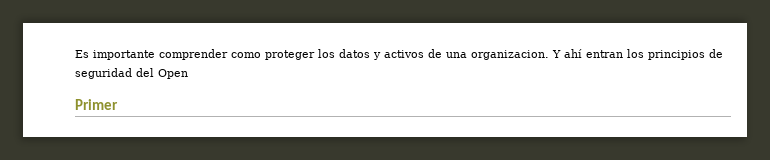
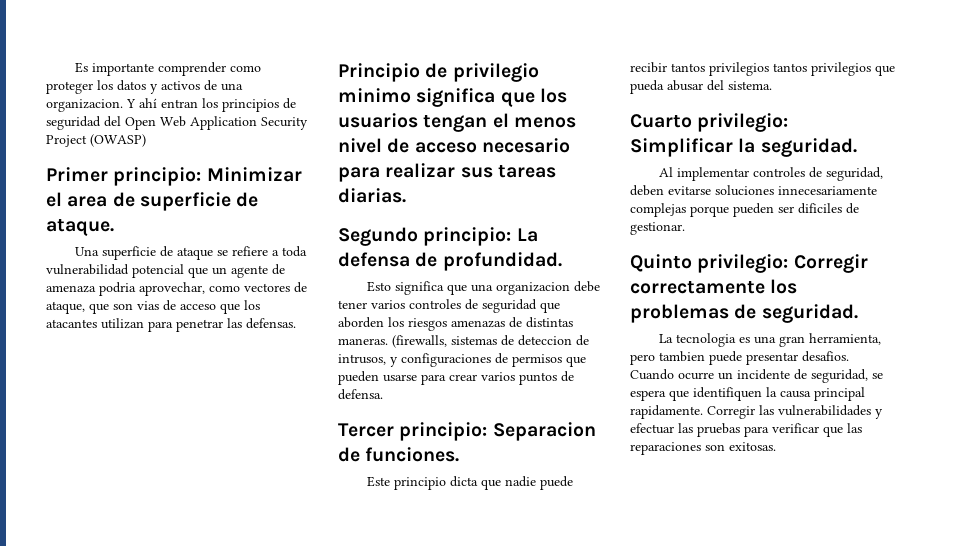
- Y ahí entran los principios de seguridad del Open
- Primer
+ Y ahí entran los principios de seguridad del Open Web Application Security Project (OWASP)
+ Primer principio: Minimizar el area de superficie de ataque.
+ Una superficie de ataque se refiere a toda vulnerabilidad potencial que un agente de amenaza podria aprovechar, como vectores de ataque, que son vias de acceso que los atacantes utilizan para penetrar las defensas.
+ Principio de privilegio minimo significa que los usuarios tengan el menos nivel de acceso necesario para realizar sus tareas diarias.
+ Segundo principio: La defensa de profundidad.
+ Esto significa que una organizacion debe tener varios controles de seguridad que aborden los riesgos amenazas de distintas maneras. (firewalls, sistemas de deteccion de intrusos, y configuraciones de permisos que pueden usarse para crear varios puntos de defensa.
+ Tercer principio: Separacion de funciones.
+ Este principio dicta que nadie puede recibir tantos privilegios tantos privilegios que pueda abusar del sistema.
+ Cuarto privilegio: Simplificar la seguridad.
+ Al implementar controles de seguridad, deben evitarse soluciones innecesariamente complejas porque pueden ser dificiles de gestionar.
+ Quinto privilegio: Corregir correctamente los problemas de seguridad.
+ La tecnologia es una gran herramienta, pero tambien puede presentar desafios. Cuando ocurre un incidente de seguridad, se espera que identifiquen la causa principal rapidamente. Corregir las vulnerabilidades y efectuar las pruebas para verificar que las reparaciones son exitosas.

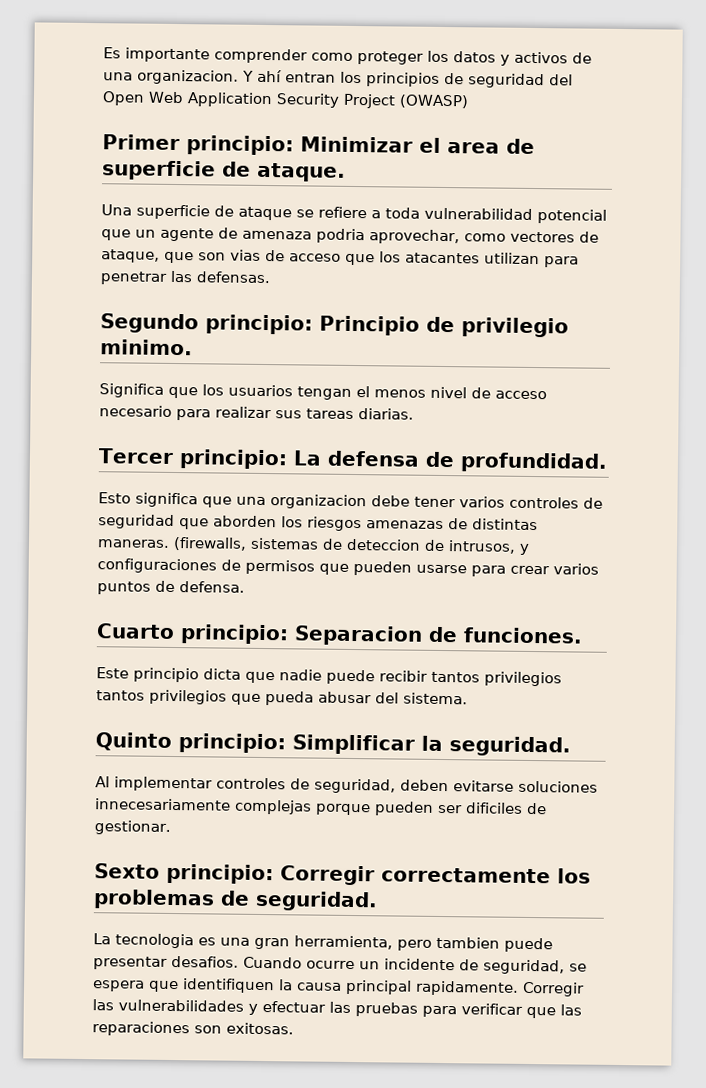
- Principio de privilegio minimo significa que los usuarios tengan el menos nivel de acceso necesario para realizar sus tareas diarias.
+ Segundo principio: Principio de privilegio minimo.
+ Significa que los usuarios tengan el menos nivel de acceso necesario para realizar sus tareas diarias.
- Segundo principio: La defensa de profundidad.
+ Tercer principio: La defensa de profundidad.
- Tercer principio: Separacion de funciones.
+ Cuarto principio: Separacion de funciones.
- Cuarto privilegio: Simplificar la seguridad.
+ Quinto principio: Simplificar la seguridad.
- Quinto privilegio: Corregir correctamente los problemas de seguridad.
+ Sexto principio: Corregir correctamente los problemas de seguridad.

